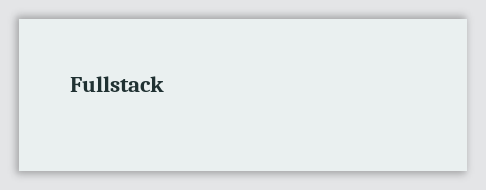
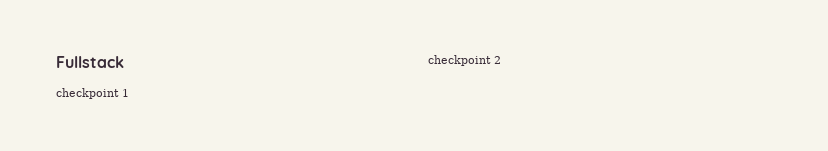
+ checkpoint 1
+ checkpoint 2

